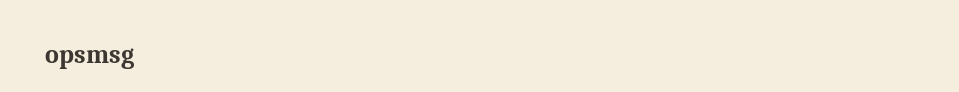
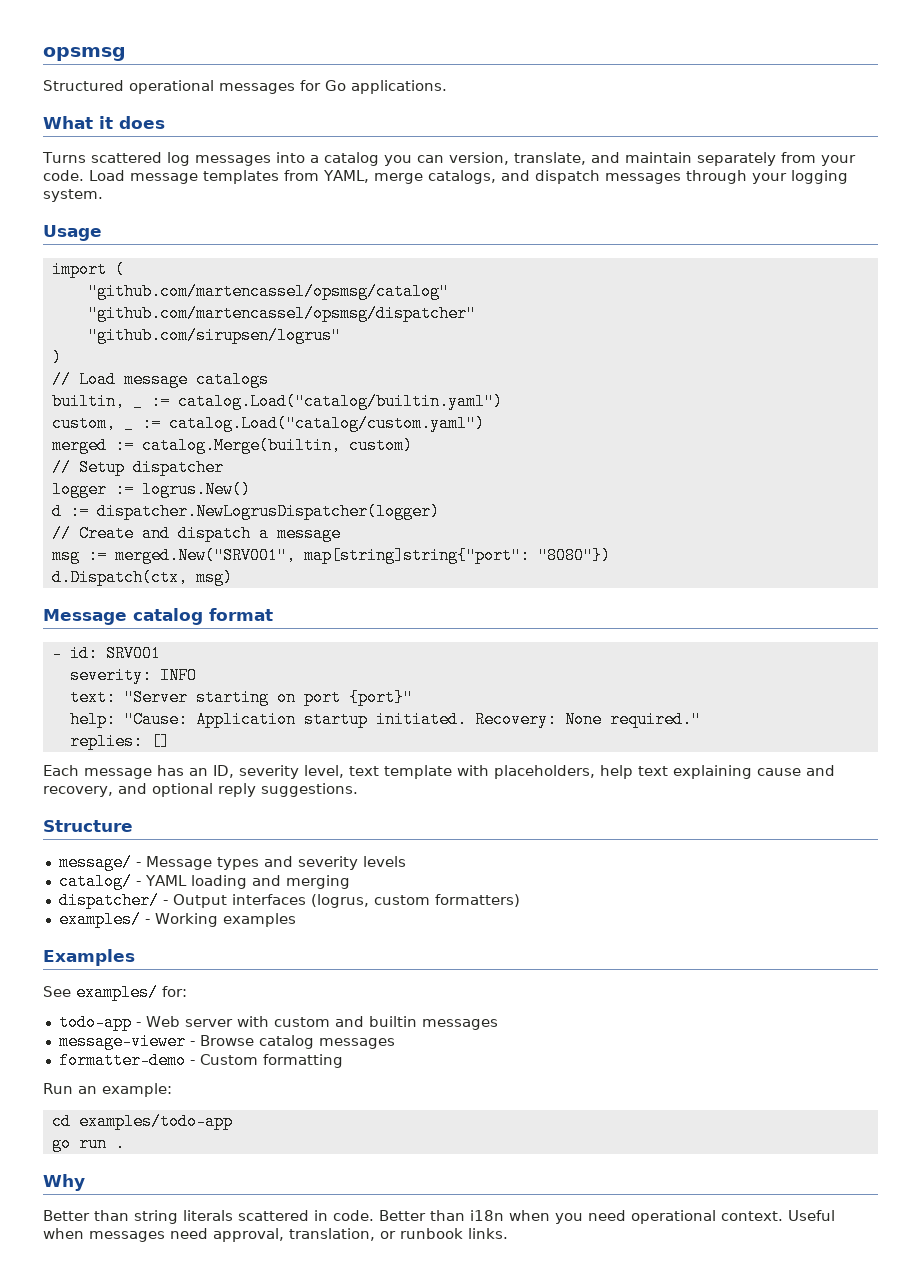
+ Structured operational messages for Go applications.
+ What it does
+ Turns scattered log messages into a catalog you can version, translate, and maintain separately from your code. Load message templates from YAML, merge catalogs, and dispatch messages through your logging system.
+ Usage
+ import (
+ "github.com/martencassel/opsmsg/catalog"
+ "github.com/martencassel/opsmsg/dispatcher"
+ "github.com/sirupsen/logrus"
+ )
+ // Load message catalogs
+ builtin, _ := catalog.Load("catalog/builtin.yaml")
+ custom, _ := catalog.Load("catalog/custom.yaml")
+ merged := catalog.Merge(builtin, custom)
+ // Setup dispatcher
+ logger := logrus.New()
+ d := dispatcher.NewLogrusDispatcher(logger)
+ // Create and dispatch a message
+ msg := merged.New("SRV001", map[string]string{"port": "8080"})
+ d.Dispatch(ctx, msg)
+ Message catalog format
+ - id: SRV001
+ severity: INFO
+ text: "Server starting on port {port}"
+ help: "Cause: Application startup initiated. Recovery: None required."
+ replies: []
+ Each message has an ID, severity level, text template with placeholders, help text explaining cause and recovery, and optional reply suggestions.
+ Structure
+ message/ - Message types and severity levels
+ catalog/ - YAML loading and merging
+ dispatcher/ - Output interfaces (logrus, custom formatters)
+ examples/ - Working examples
+ Examples
+ See examples/ for:
+ todo-app - Web server with custom and builtin messages
+ message-viewer - Browse catalog messages
+ formatter-demo - Custom formatting
+ Run an example:
+ cd examples/todo-app
+ go run .
+ Why
+ Better than string literals scattered in code. Better than i18n when you need operational context. Useful when messages need approval, translation, or runbook links.

